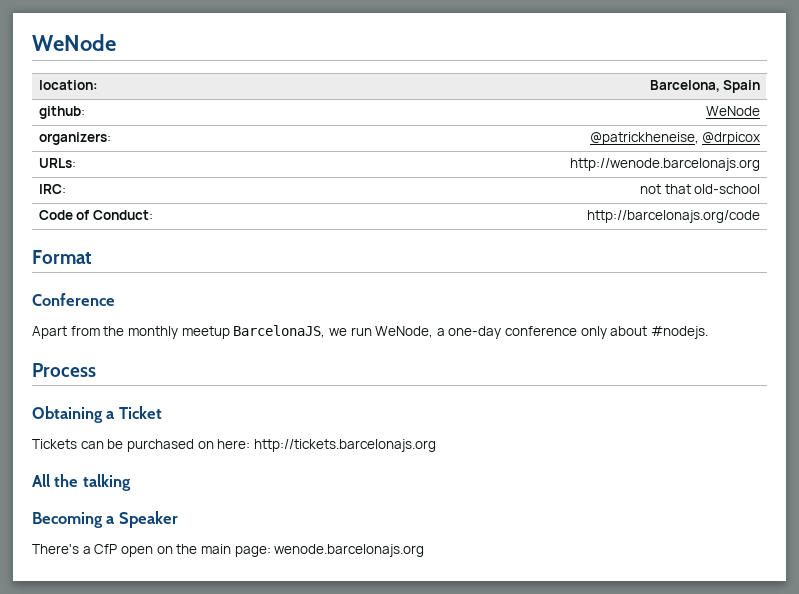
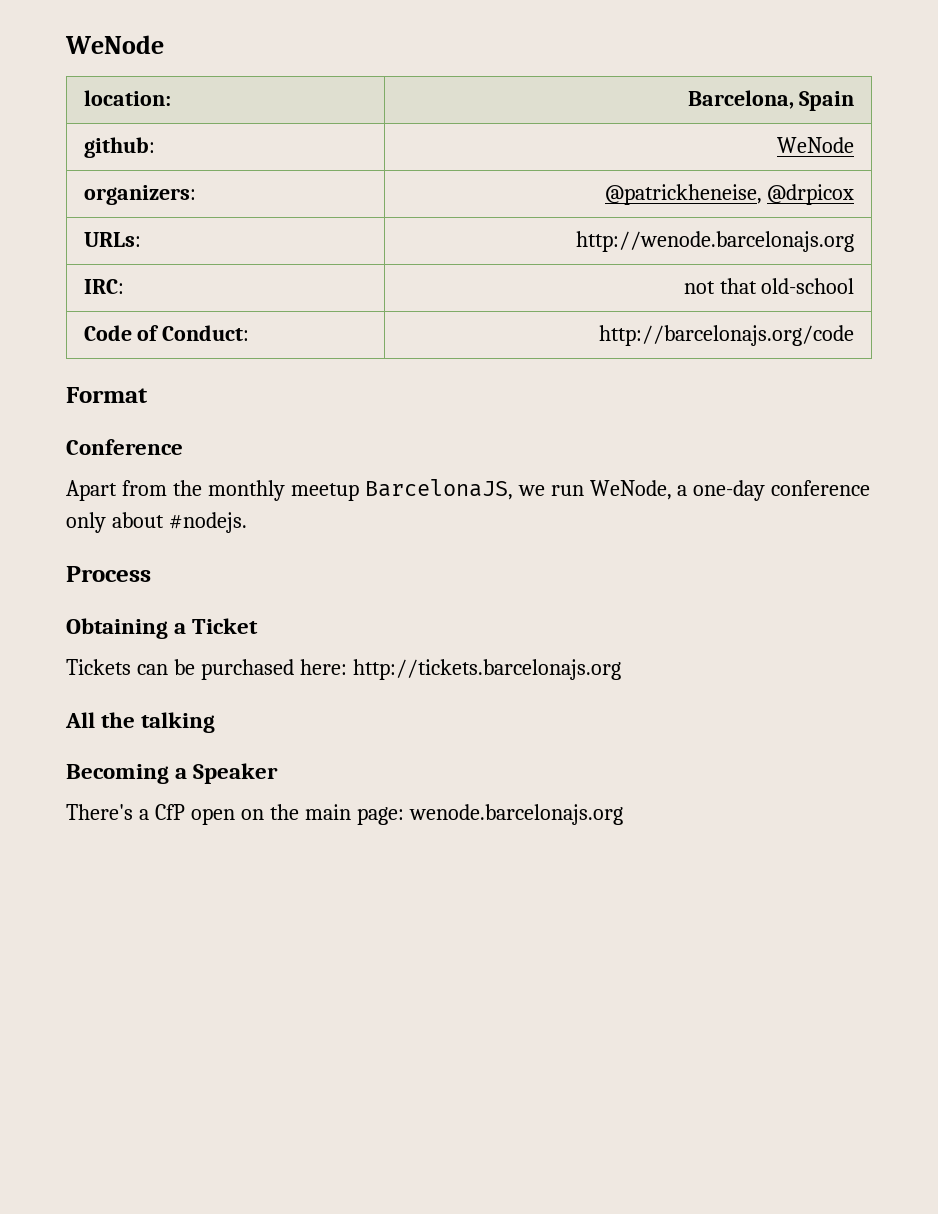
- Tickets can be purchased on here: http://tickets.barcelonajs.org
+ Tickets can be purchased here: http://tickets.barcelonajs.org

